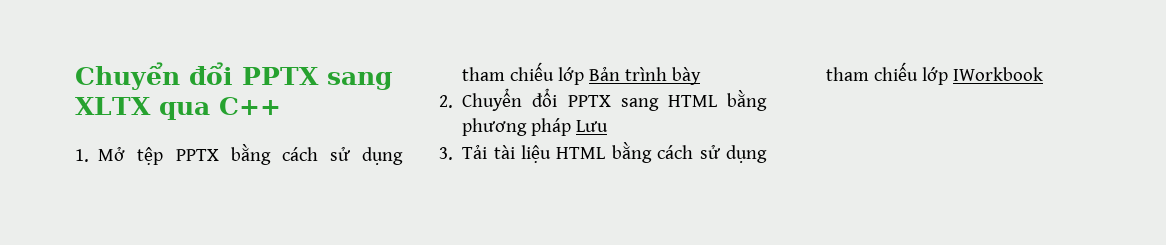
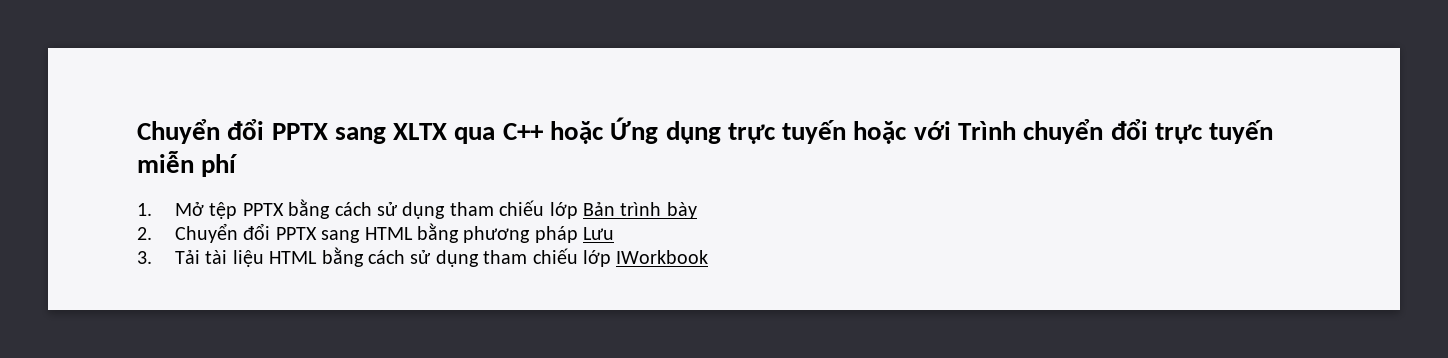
- Chuyển đổi PPTX sang XLTX qua C++
+ Chuyển đổi PPTX sang XLTX qua C++ hoặc Ứng dụng trực tuyến hoặc với Trình chuyển đổi trực tuyến miễn phí

